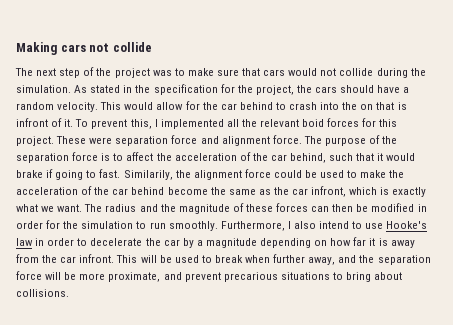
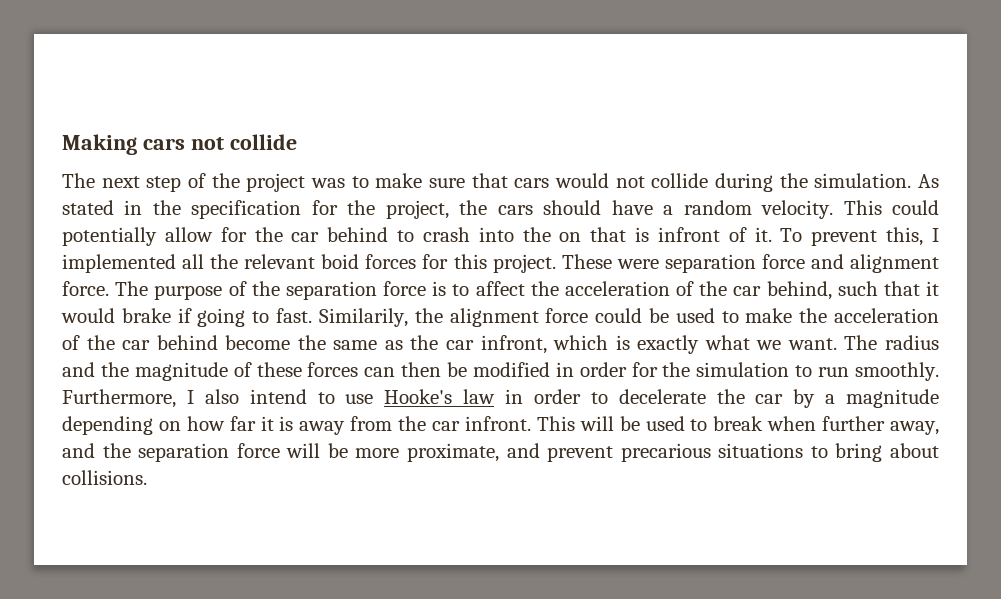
- This would allow for the car behind to crash into the on that is infront of it.
+ This could potentially allow for the car behind to crash into the on that is infront of it.

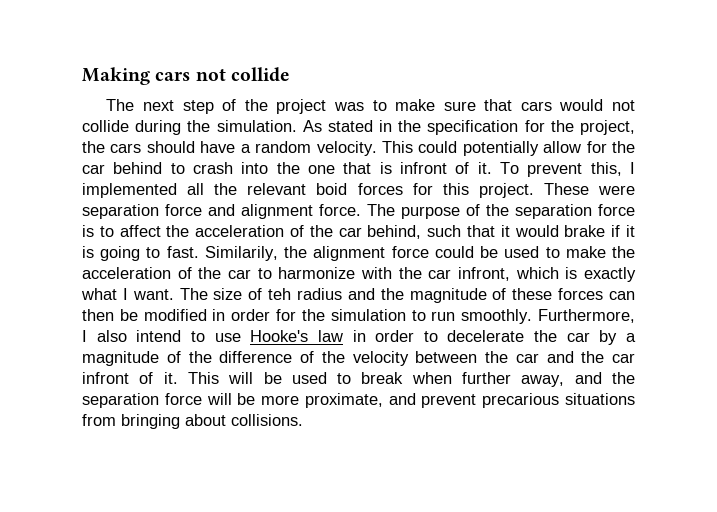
- This could potentially allow for the car behind to crash into the on that is infront of it.
+ This could potentially allow for the car behind to crash into the one that is infront of it.
- The purpose of the separation force is to affect the acceleration of the car behind, such that it would brake if going to fast.
+ The purpose of the separation force is to affect the acceleration of the car behind, such that it would brake if it is going to fast.
- Similarily, the alignment force could be used to make the acceleration of the car behind become the same as the car infront, which is exactly what we want.
+ Similarily, the alignment force could be used to make the acceleration of the car to harmonize with the car infront, which is exactly what I want.
- The radius and the magnitude of these forces can then be modified in order for the simulation to run smoothly.
+ The size of teh radius and the magnitude of these forces can then be modified in order for the simulation to run smoothly.
- Furthermore, I also intend to use Hooke's law in order to decelerate the car by a magnitude depending on how far it is away from the car infront.
+ Furthermore, I also intend to use Hooke's law in order to decelerate the car by a magnitude of the difference of the velocity between the car and the car infront of it.
- This will be used to break when further away, and the separation force will be more proximate, and prevent precarious situations to bring about collisions.
+ This will be used to break when further away, and the separation force will be more proximate, and prevent precarious situations from bringing about collisions.

